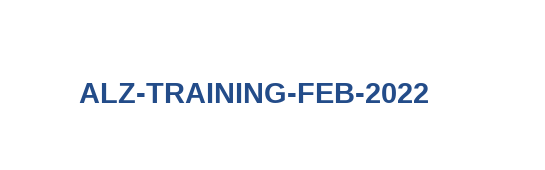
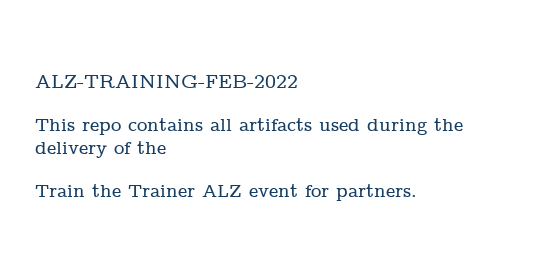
+ This repo contains all artifacts used during the delivery of the
+ Train the Trainer ALZ event for partners.

